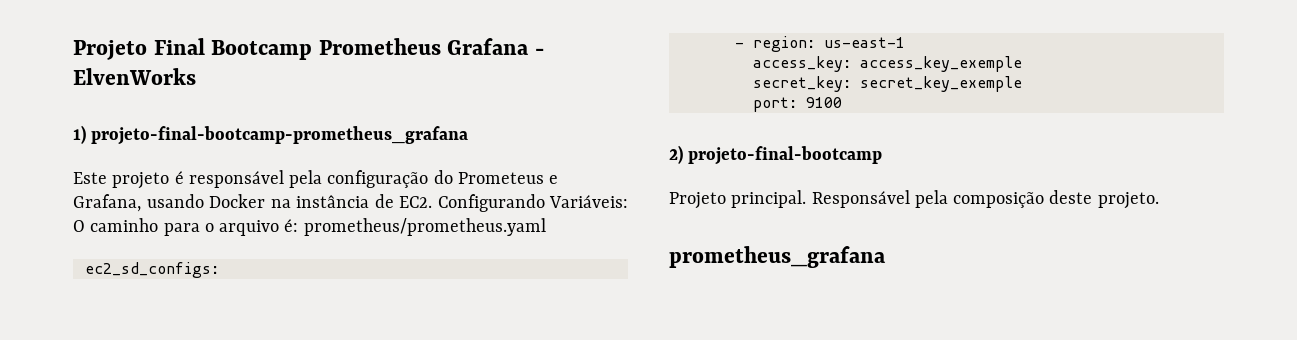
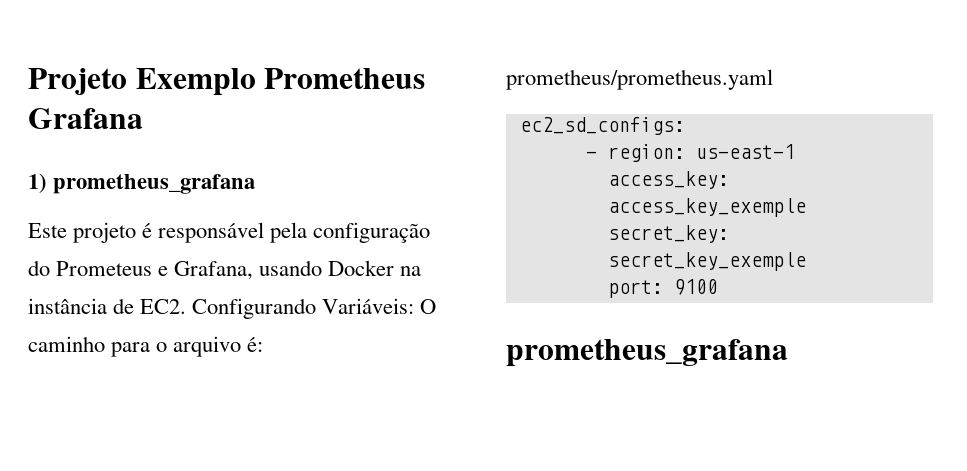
- Projeto Final Bootcamp Prometheus Grafana - ElvenWorks
+ Projeto Exemplo Prometheus Grafana
- 1) projeto-final-bootcamp-prometheus_grafana
+ 1) prometheus_grafana
- 2) projeto-final-bootcamp
- Projeto principal. Responsável pela composição deste projeto.

